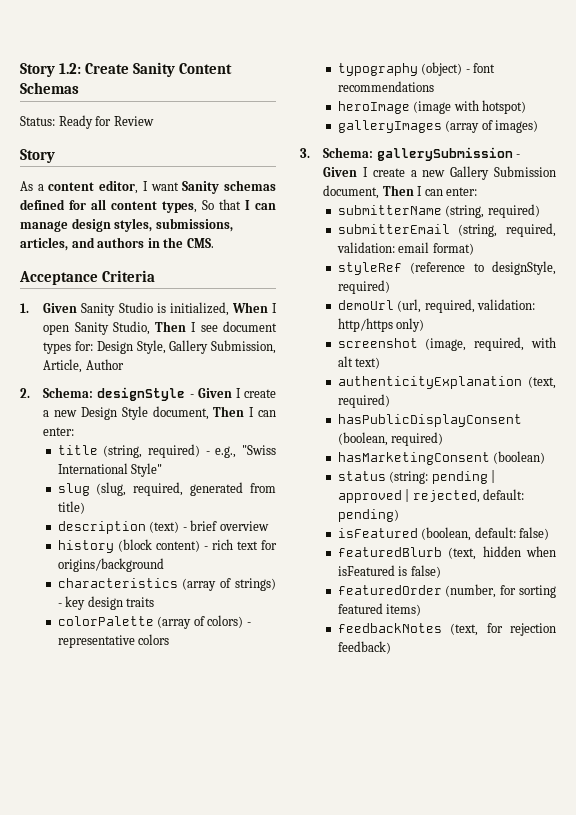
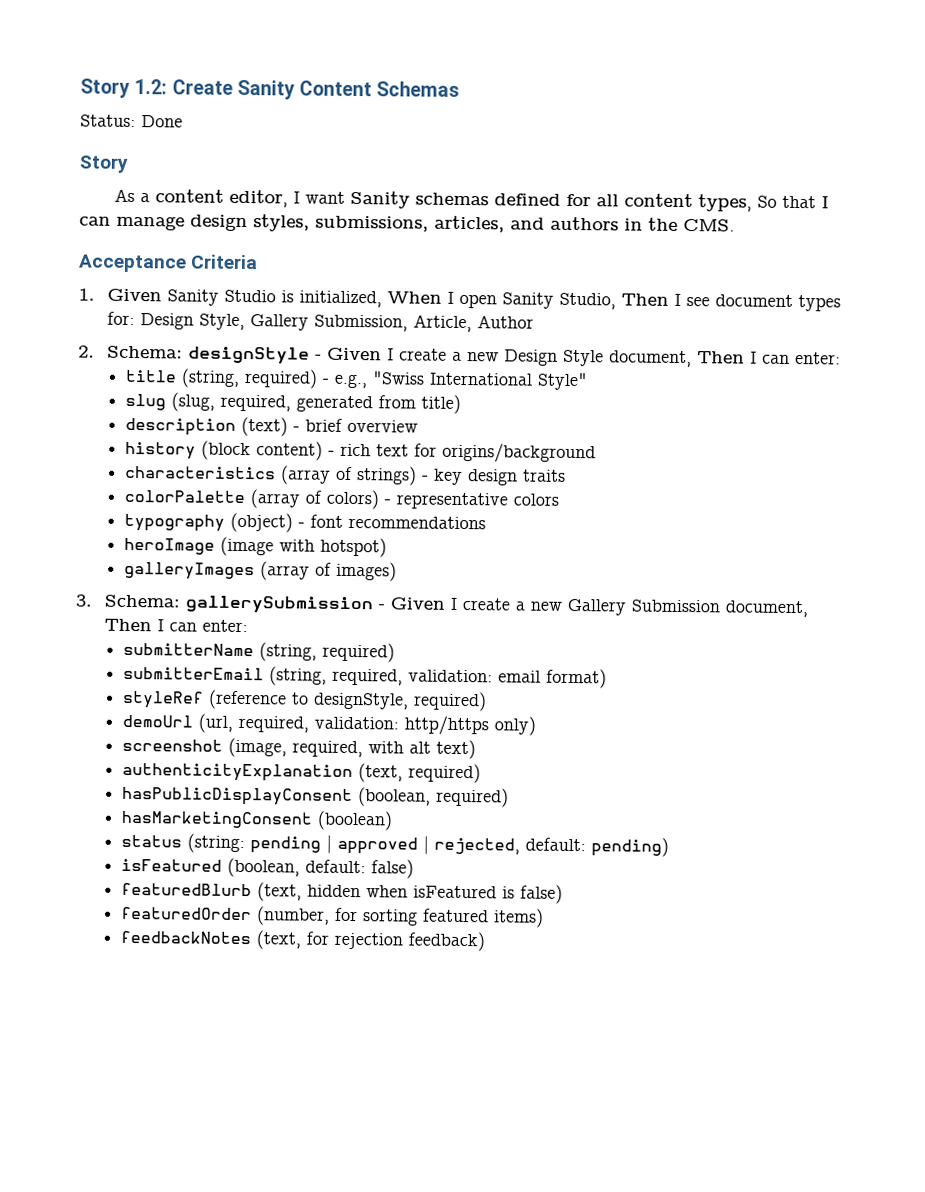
- Status: Ready for Review
+ Status: Done

